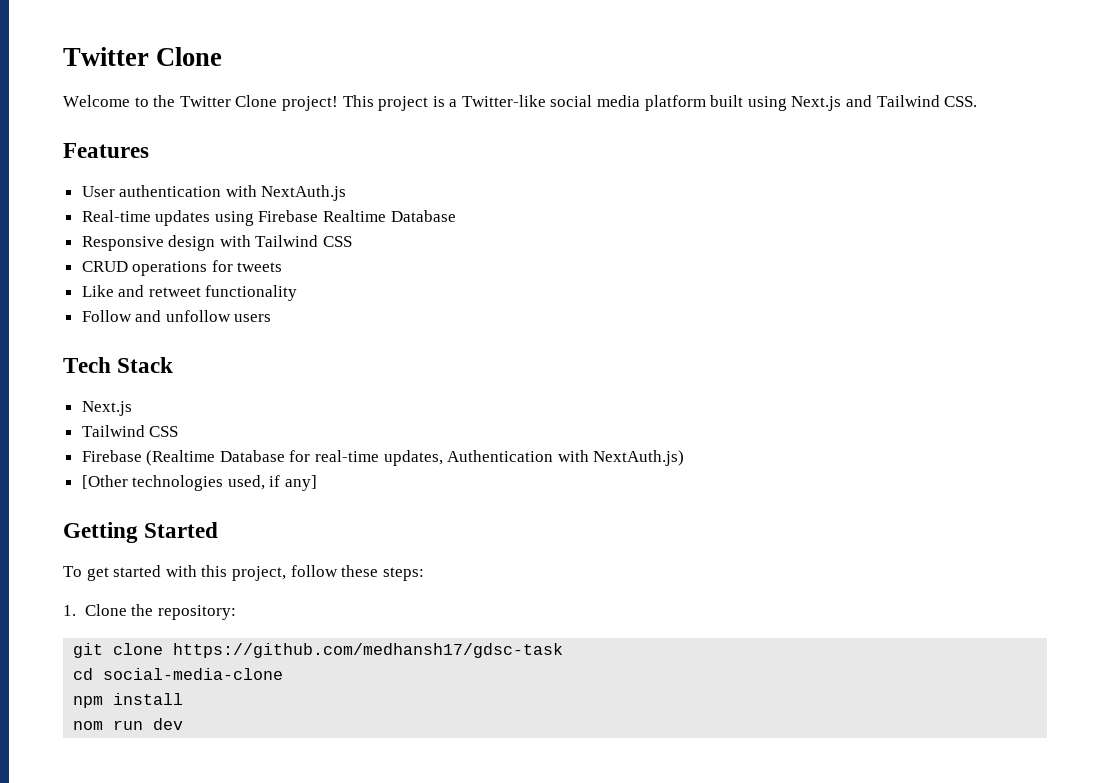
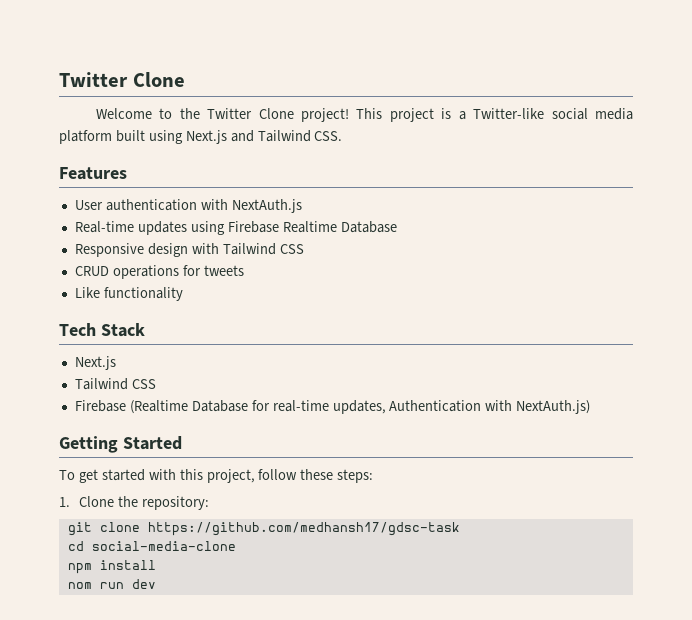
- Like and retweet functionality
+ Like functionality
- Follow and unfollow users
- [Other technologies used, if any]

